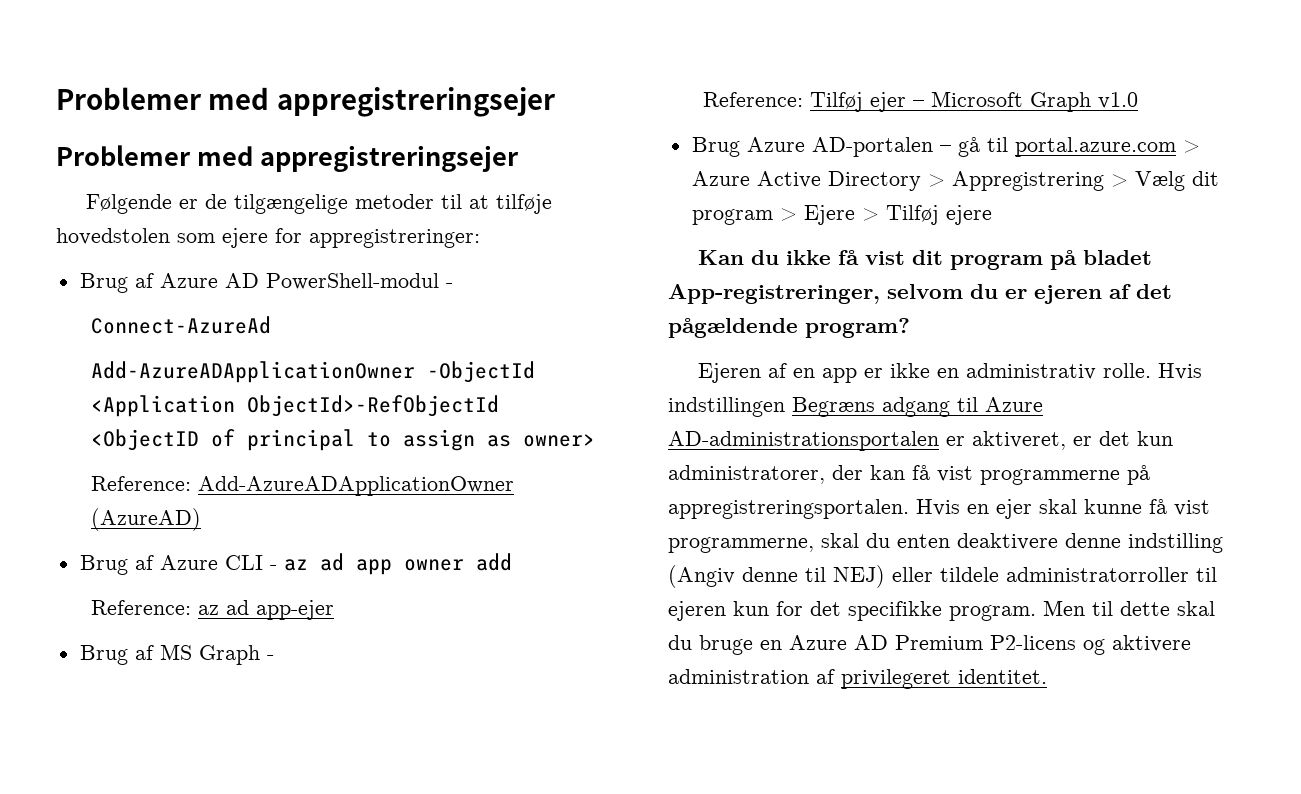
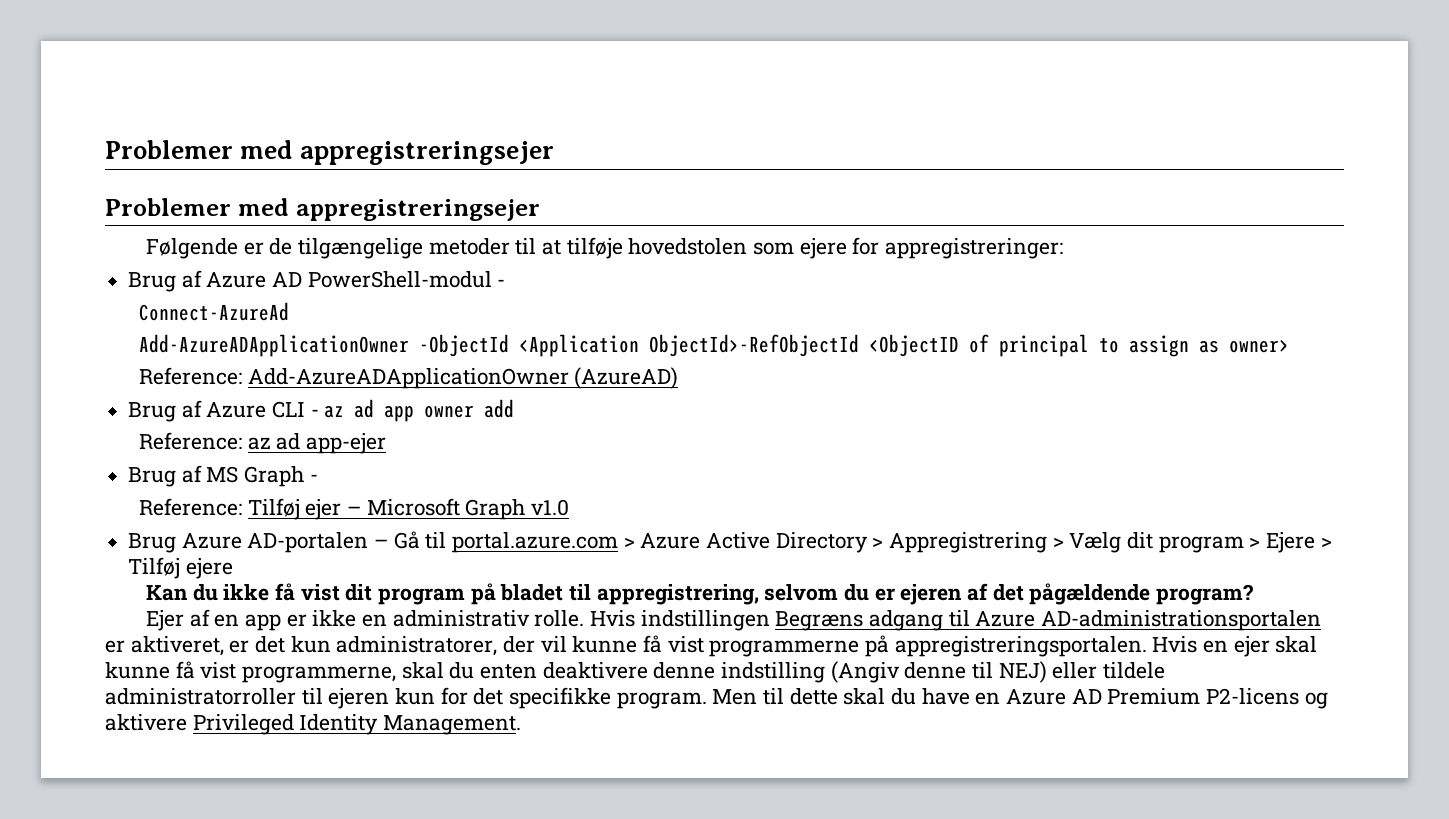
- Brug Azure AD-portalen – gå til portal.azure.com > Azure Active Directory > Appregistrering > Vælg dit program > Ejere > Tilføj ejere
+ Brug Azure AD-portalen – Gå til portal.azure.com > Azure Active Directory > Appregistrering > Vælg dit program > Ejere > Tilføj ejere
- Kan du ikke få vist dit program på bladet App-registreringer, selvom du er ejeren af det pågældende program?
+ Kan du ikke få vist dit program på bladet til appregistrering, selvom du er ejeren af det pågældende program?
- Ejeren af en app er ikke en administrativ rolle.
+ Ejer af en app er ikke en administrativ rolle.
- Hvis indstillingen Begræns adgang til Azure AD-administrationsportalen er aktiveret, er det kun administratorer, der kan få vist programmerne på appregistreringsportalen.
+ Hvis indstillingen Begræns adgang til Azure AD-administrationsportalen er aktiveret, er det kun administratorer, der vil kunne få vist programmerne på appregistreringsportalen.
- Men til dette skal du bruge en Azure AD Premium P2-licens og aktivere administration af privilegeret identitet.
+ Men til dette skal du have en Azure AD Premium P2-licens og aktivere Privileged Identity Management.

